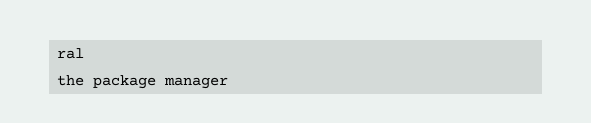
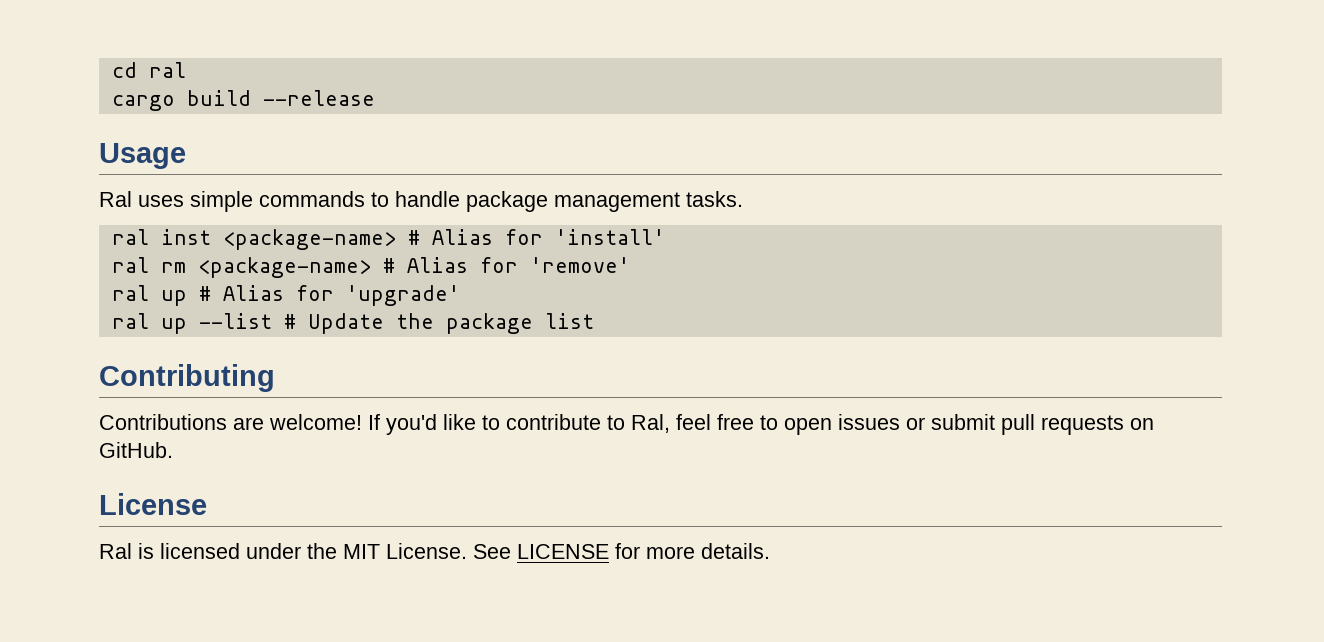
- ral
+ cd ral
- the package manager
+ cargo build --release
+ Usage
+ Ral uses simple commands to handle package management tasks.
+ ral inst <package-name> # Alias for 'install'
+ ral rm <package-name> # Alias for 'remove'
+ ral up # Alias for 'upgrade'
+ ral up --list # Update the package list
+ Contributing
+ Contributions are welcome! If you'd like to contribute to Ral, feel free to open issues or submit pull requests on GitHub.
+ License
+ Ral is licensed under the MIT License. See LICENSE for more details.

